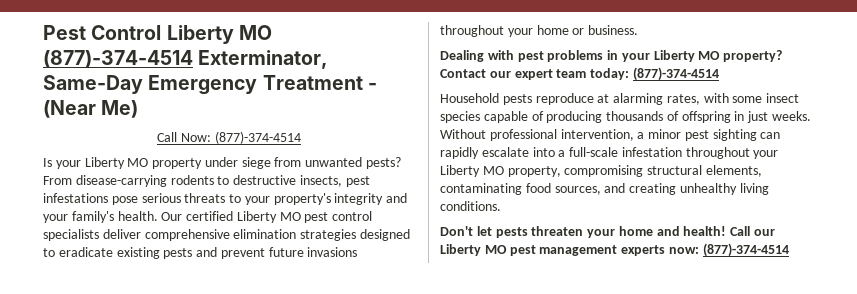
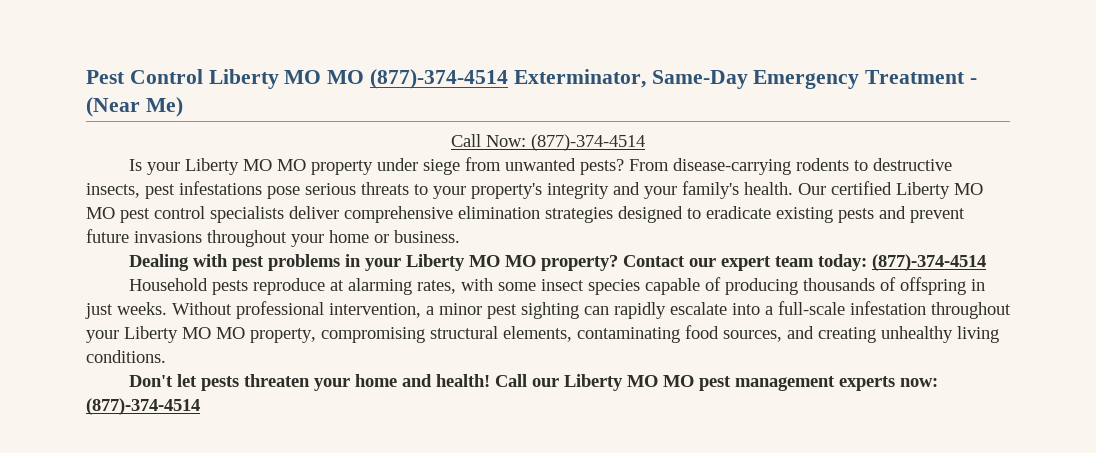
- Pest Control Liberty MO (877)-374-4514 Exterminator, Same-Day Emergency Treatment - (Near Me)
+ Pest Control Liberty MO MO (877)-374-4514 Exterminator, Same-Day Emergency Treatment - (Near Me)
- Is your Liberty MO property under siege from unwanted pests?
+ Is your Liberty MO MO property under siege from unwanted pests?
- Our certified Liberty MO pest control specialists deliver comprehensive elimination strategies designed to eradicate existing pests and prevent future invasions throughout your home or business.
+ Our certified Liberty MO MO pest control specialists deliver comprehensive elimination strategies designed to eradicate existing pests and prevent future invasions throughout your home or business.
- Dealing with pest problems in your Liberty MO property?
+ Dealing with pest problems in your Liberty MO MO property?
- Without professional intervention, a minor pest sighting can rapidly escalate into a full-scale infestation throughout your Liberty MO property, compromising structural elements, contaminating food sources, and creating unhealthy living conditions.
+ Without professional intervention, a minor pest sighting can rapidly escalate into a full-scale infestation throughout your Liberty MO MO property, compromising structural elements, contaminating food sources, and creating unhealthy living conditions.
- Call our Liberty MO pest management experts now: (877)-374-4514
+ Call our Liberty MO MO pest management experts now: (877)-374-4514

